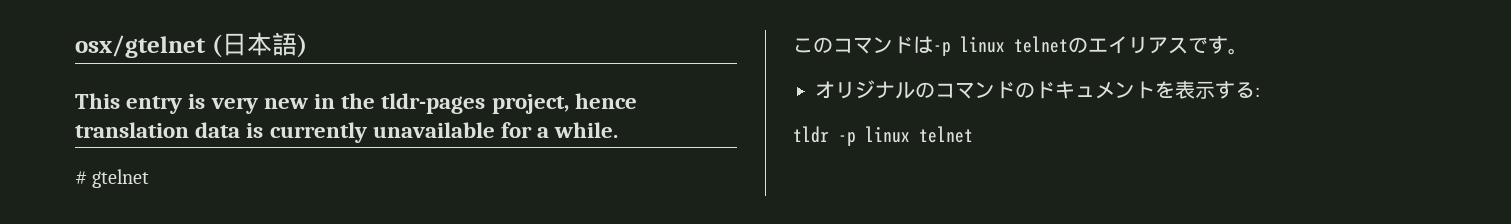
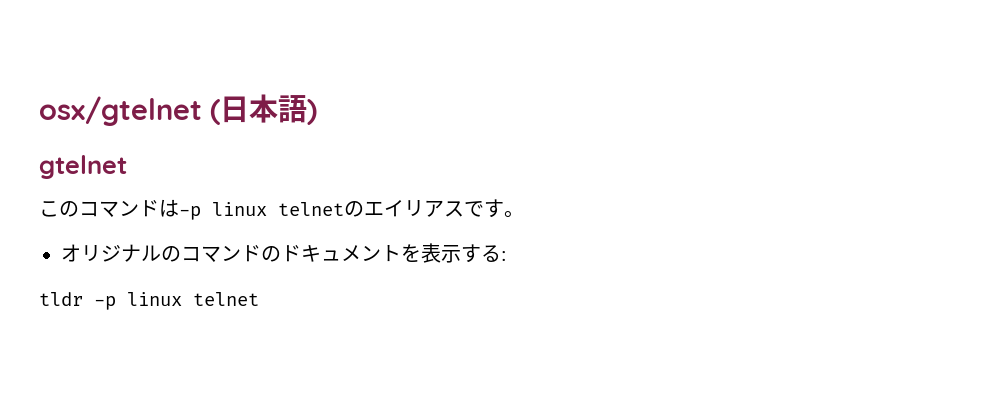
- This entry is very new in the tldr-pages project, hence translation data is currently unavailable for a while.
- # gtelnet
+ gtelnet

